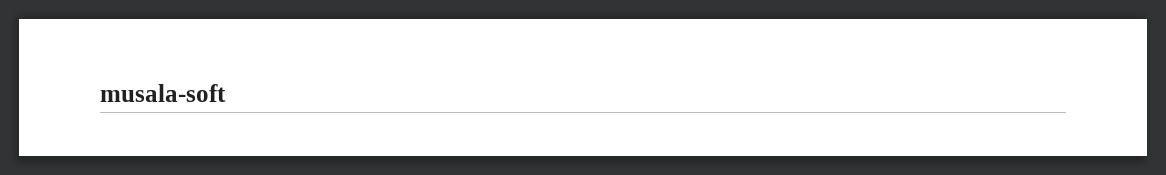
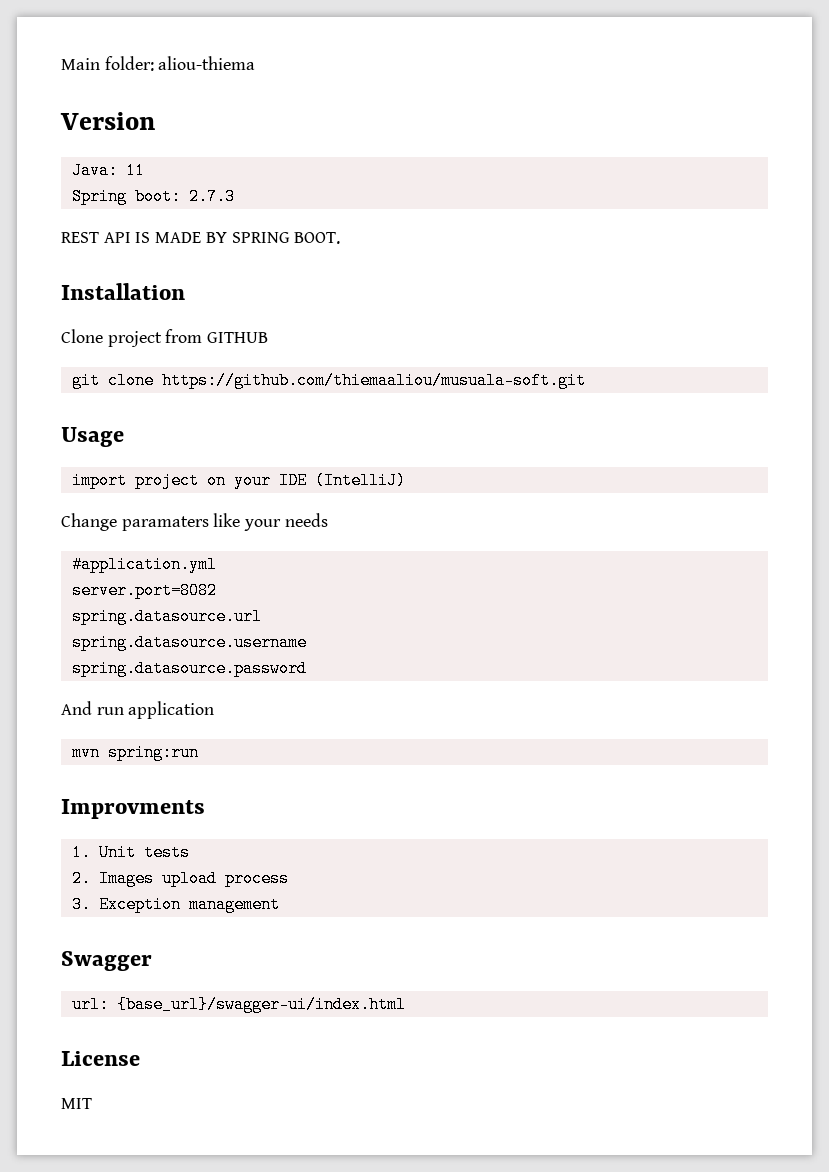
- musala-soft
+ Main folder: aliou-thiema
+ Version
+ Java: 11
+ Spring boot: 2.7.3
+ REST API IS MADE BY SPRING BOOT.
+ Installation
+ Clone project from GITHUB
+ git clone https://github.com/thiemaaliou/musuala-soft.git
+ Usage
+ import project on your IDE (IntelliJ)
+ Change paramaters like your needs
+ #application.yml
+ server.port=8082
+ spring.datasource.url
+ spring.datasource.username
+ spring.datasource.password
+ And run application
+ mvn spring:run
+ Improvments
+ 1. Unit tests
+ 2. Images upload process
+ 3. Exception management
+ Swagger
+ url: {base_url}/swagger-ui/index.html
+ License
+ MIT

